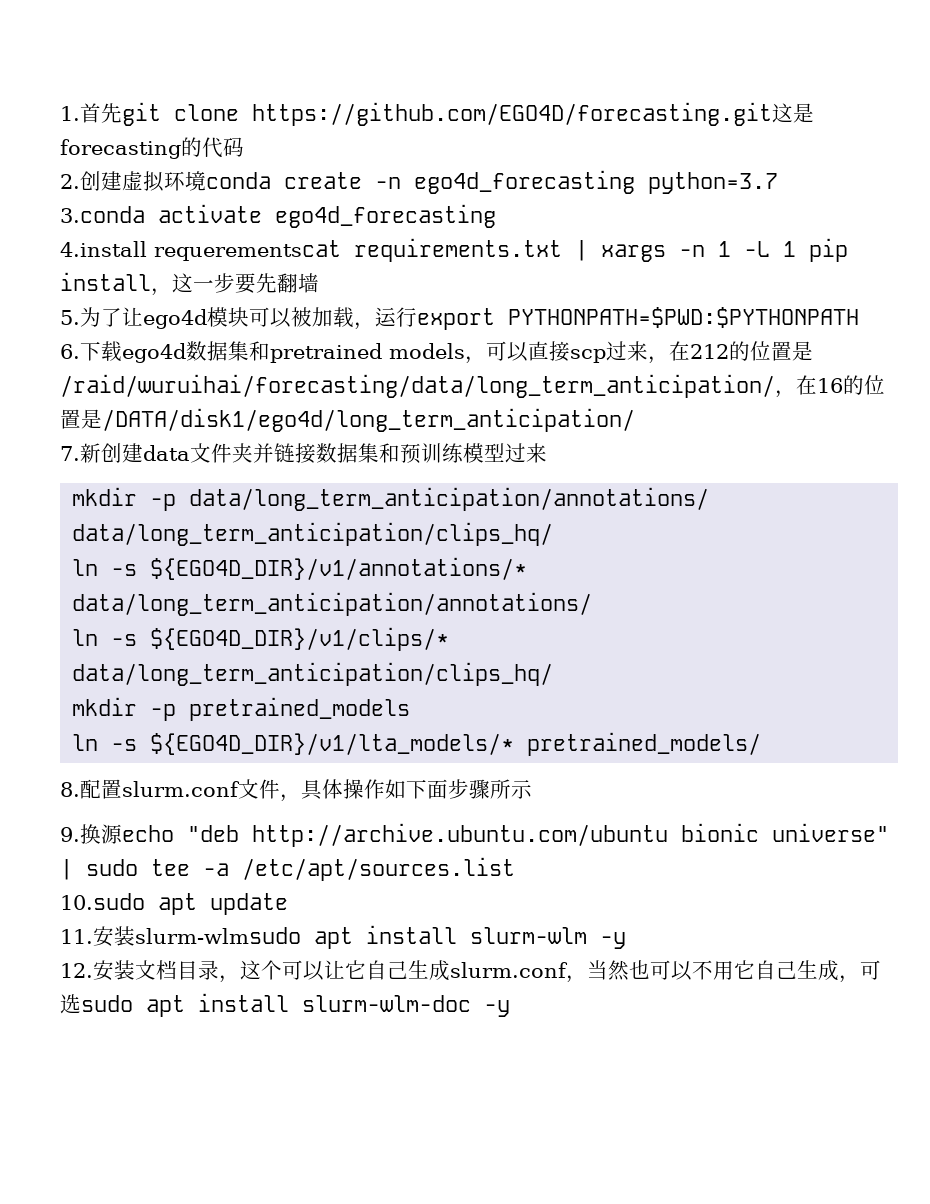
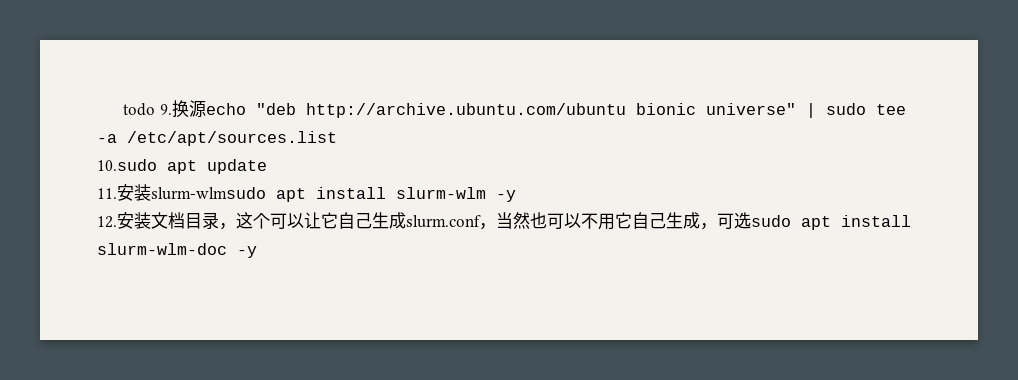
- 1.首先git clone https://github.com/EGO4D/forecasting.git这是forecasting的代码
- 2.创建虚拟环境conda create -n ego4d_forecasting python=3.7
- 3.conda activate ego4d_forecasting
- 4.install requerementscat requirements.txt | xargs -n 1 -L 1 pip install，这一步要先翻墙
- 5.为了让ego4d模块可以被加载，运行export PYTHONPATH=$PWD:$PYTHONPATH
- 6.下载ego4d数据集和pretrained models，可以直接scp过来，在212的位置是/raid/wuruihai/forecasting/data/long_term_anticipation/，在16的位置是/DATA/disk1/ego4d/long_term_anticipation/
- 7.新创建data文件夹并链接数据集和预训练模型过来
- mkdir -p data/long_term_anticipation/annotations/ data/long_term_anticipation/clips_hq/
- ln -s ${EGO4D_DIR}/v1/annotations/* data/long_term_anticipation/annotations/
- ln -s ${EGO4D_DIR}/v1/clips/* data/long_term_anticipation/clips_hq/
- mkdir -p pretrained_models
- ln -s ${EGO4D_DIR}/v1/lta_models/* pretrained_models/
- 8.配置slurm.conf文件，具体操作如下面步骤所示
- 9.换源echo "deb http://archive.ubuntu.com/ubuntu bionic universe" | sudo tee -a /etc/apt/sources.list
+ todo 9.换源echo "deb http://archive.ubuntu.com/ubuntu bionic universe" | sudo tee -a /etc/apt/sources.list

